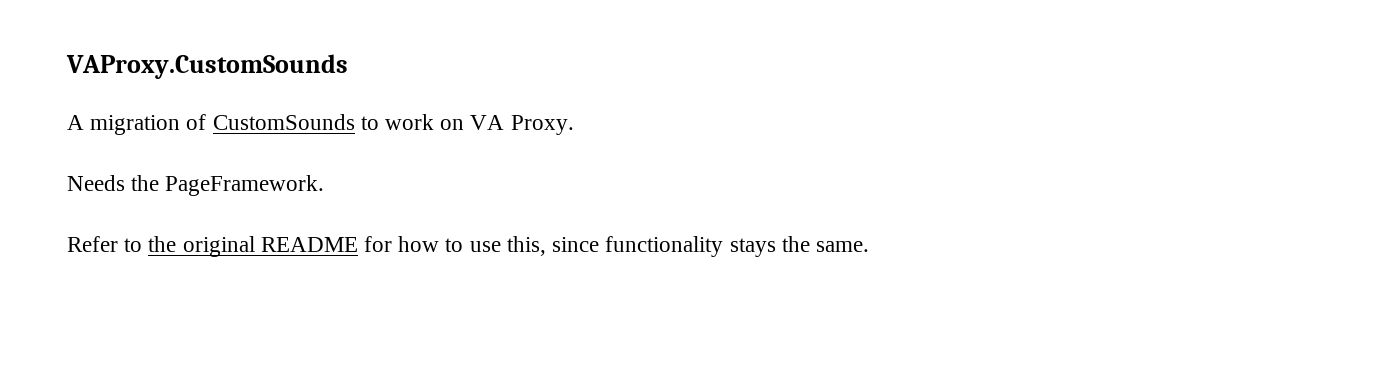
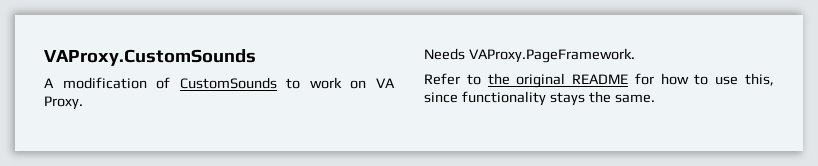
- A migration of CustomSounds to work on VA Proxy.
+ A modification of CustomSounds to work on VA Proxy.
- Needs the PageFramework.
+ Needs VAProxy.PageFramework.

